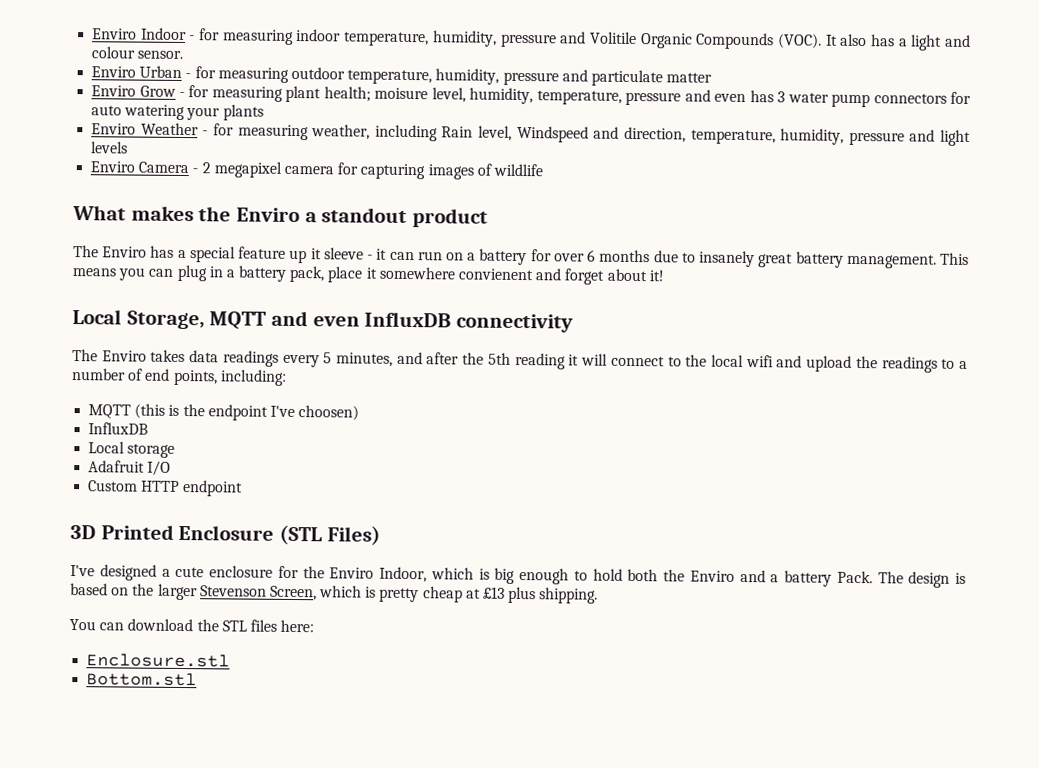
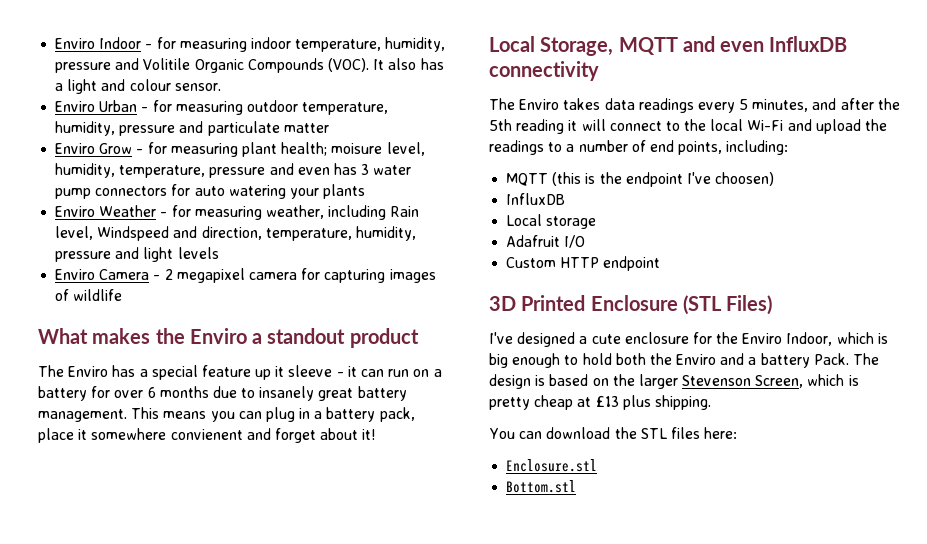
- The Enviro takes data readings every 5 minutes, and after the 5th reading it will connect to the local wifi and upload the readings to a number of end points, including:
+ The Enviro takes data readings every 5 minutes, and after the 5th reading it will connect to the local Wi-Fi and upload the readings to a number of end points, including:

